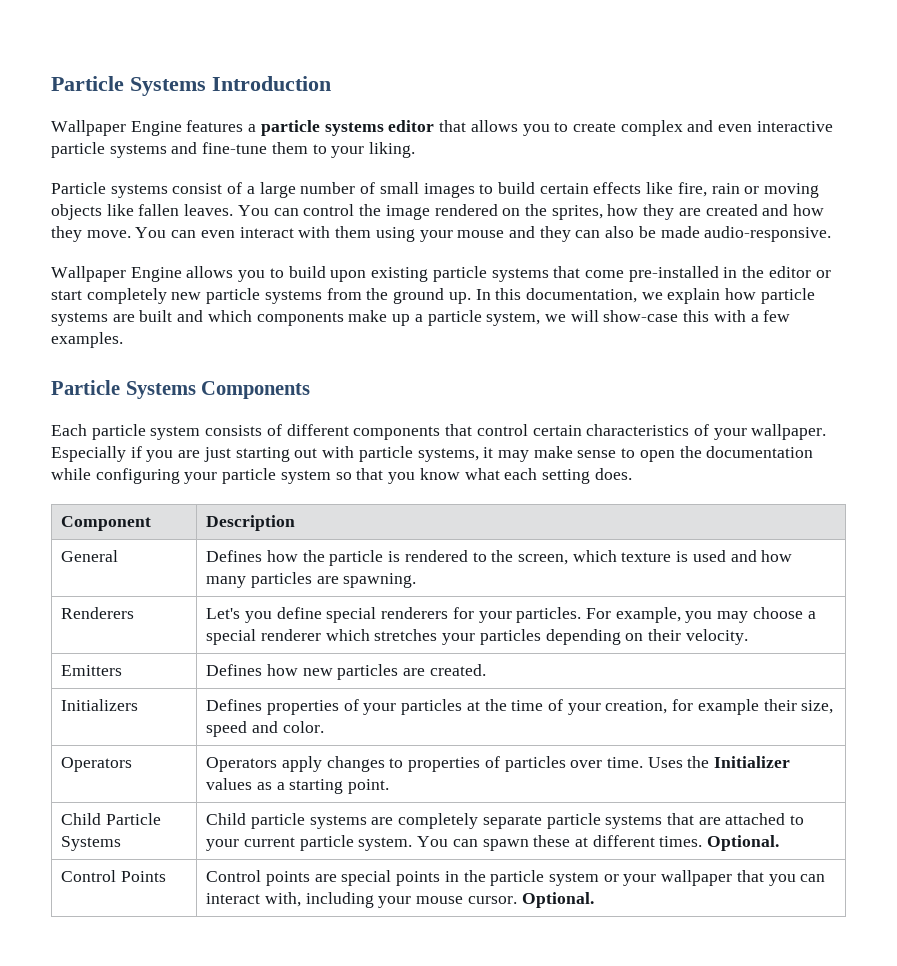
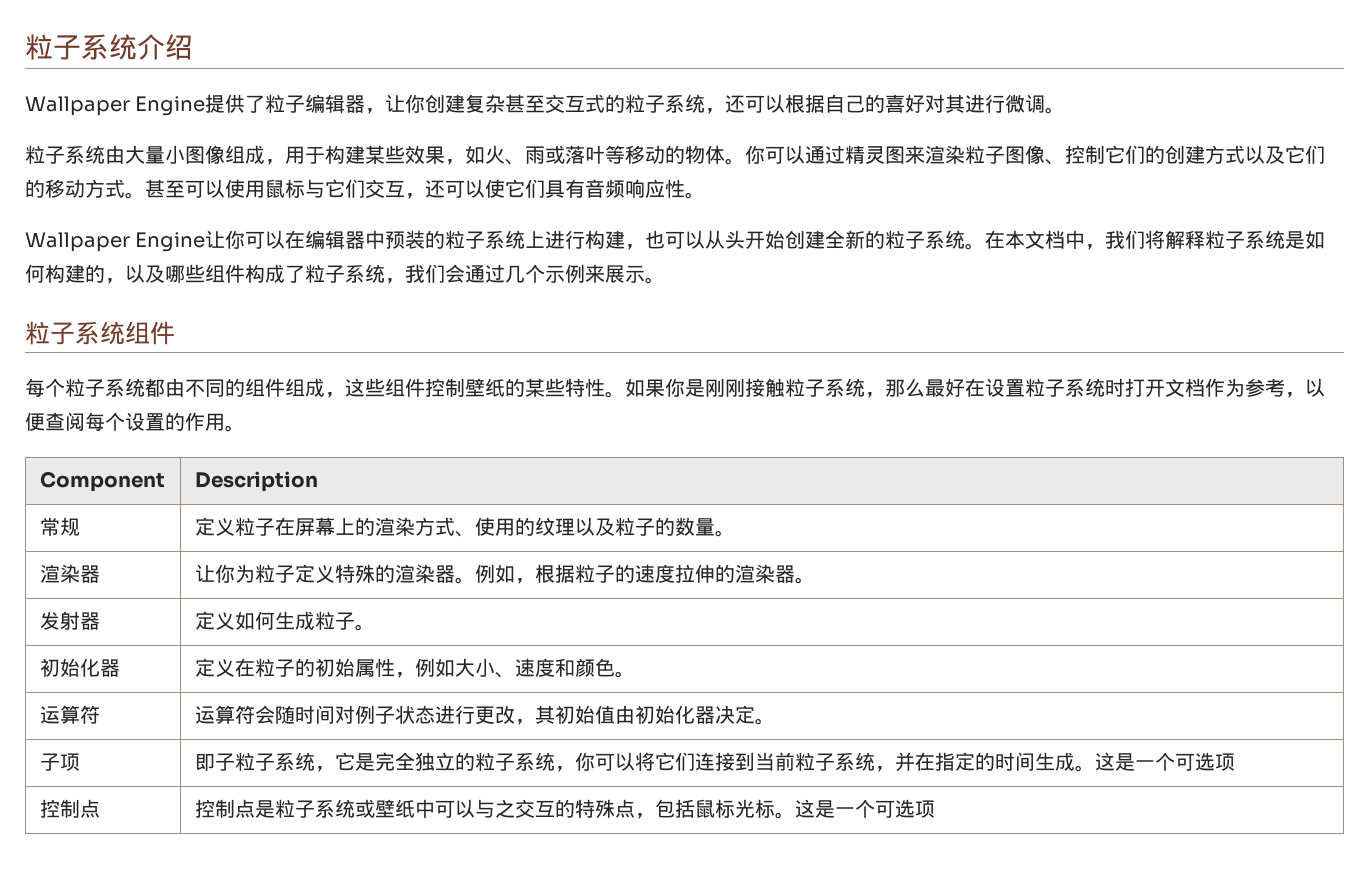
- Particle Systems Introduction
- Wallpaper Engine features a particle systems editor that allows you to create complex and even interactive particle systems and fine-tune them to your liking.
- Particle systems consist of a large number of small images to build certain effects like fire, rain or moving objects like fallen leaves. You can control the image rendered on the sprites, how they are created and how they move. You can even interact with them using your mouse and they can also be made audio-responsive.
- Wallpaper Engine allows you to build upon existing particle systems that come pre-installed in the editor or start completely new particle systems from the ground up. In this documentation, we explain how particle systems are built and which components make up a particle system, we will show-case this with a few examples.
- Particle Systems Components
- Each particle system consists of different components that control certain characteristics of your wallpaper. Especially if you are just starting out with particle systems, it may make sense to open the documentation while configuring your particle system so that you know what each setting does.
+ 粒子系统介绍
+ Wallpaper Engine提供了粒子编辑器，让你创建复杂甚至交互式的粒子系统，还可以根据自己的喜好对其进行微调。
+ 粒子系统由大量小图像组成，用于构建某些效果，如火、雨或落叶等移动的物体。你可以通过精灵图来渲染粒子图像、控制它们的创建方式以及它们的移动方式。甚至可以使用鼠标与它们交互，还可以使它们具有音频响应性。
+ Wallpaper Engine让你可以在编辑器中预装的粒子系统上进行构建，也可以从头开始创建全新的粒子系统。在本文档中，我们将解释粒子系统是如何构建的，以及哪些组件构成了粒子系统，我们会通过几个示例来展示。
+ 粒子系统组件
+ 每个粒子系统都由不同的组件组成，这些组件控制壁纸的某些特性。如果你是刚刚接触粒子系统，那么最好在设置粒子系统时打开文档作为参考，以便查阅每个设置的作用。
  Component | Description
- General | Defines how the particle is rendered to the screen, which texture is used and how many particles are spawning.
- Renderers | Let's you define special renderers for your particles. For example, you may choose a special renderer which stretches your particles depending on their velocity.
- Emitters | Defines how new particles are created.
- Initializers | Defines properties of your particles at the time of your creation, for example their size, speed and color.
- Operators | Operators apply changes to properties of particles over time. Uses the Initializer values as a starting point.
- Child Particle Systems | Child particle systems are completely separate particle systems that are attached to your current particle system. You can spawn these at different times. Optional.
- Control Points | Control points are special points in the particle system or your wallpaper that you can interact with, including your mouse cursor. Optional.
+ 常规 | 定义粒子在屏幕上的渲染方式、使用的纹理以及粒子的数量。
+ 渲染器 | 让你为粒子定义特殊的渲染器。例如，根据粒子的速度拉伸的渲染器。
+ 发射器 | 定义如何生成粒子。
+ 初始化器 | 定义在粒子的初始属性，例如大小、速度和颜色。
+ 运算符 | 运算符会随时间对例子状态进行更改，其初始值由初始化器决定。
+ 子项 | 即子粒子系统，它是完全独立的粒子系统，你可以将它们连接到当前粒子系统，并在指定的时间生成。这是一个可选项
+ 控制点 | 控制点是粒子系统或壁纸中可以与之交互的特殊点，包括鼠标光标。这是一个可选项

